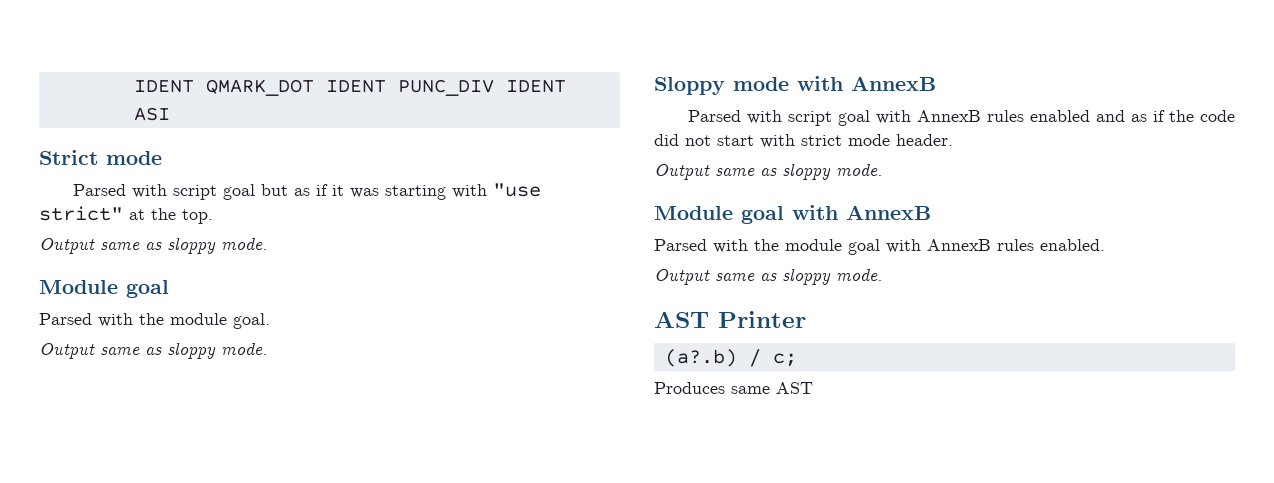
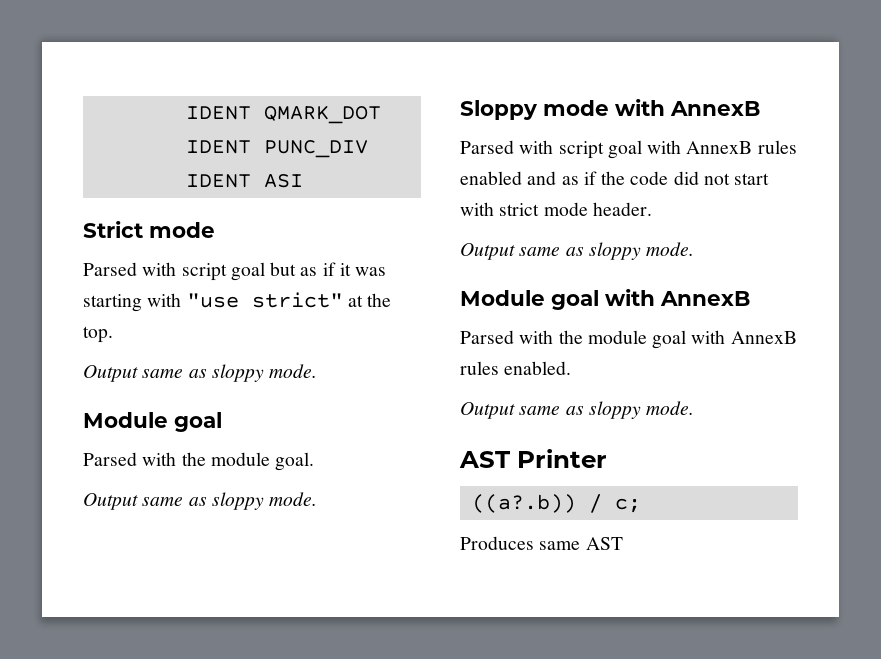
- (a?.b) / c;
+ ((a?.b)) / c;

